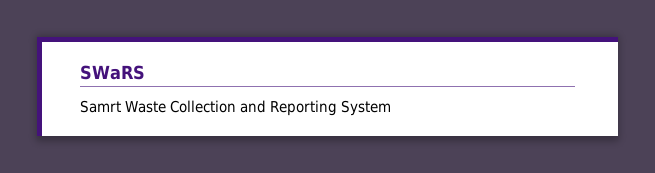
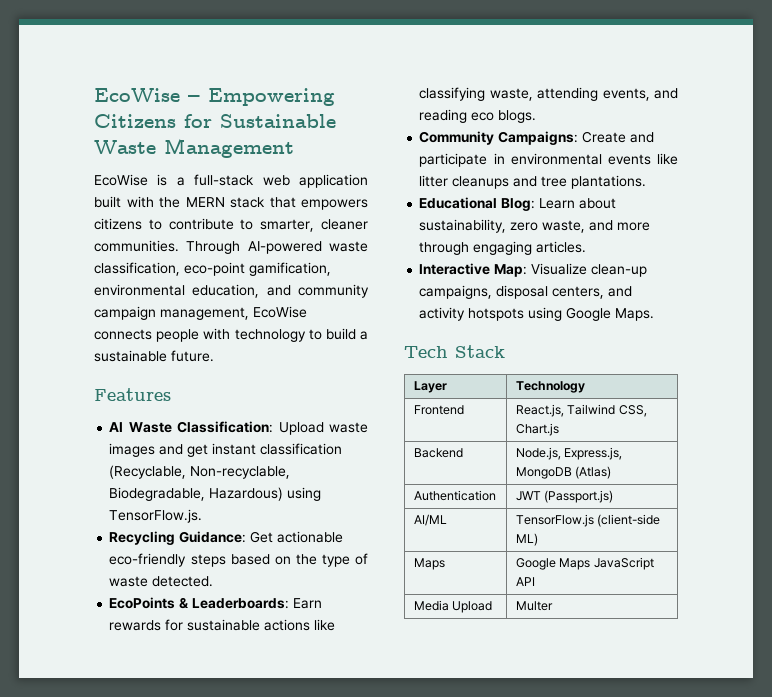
- SWaRS
- Samrt Waste Collection and Reporting System
+ EcoWise – Empowering Citizens for Sustainable Waste Management
+ EcoWise is a full-stack web application built with the MERN stack that empowers citizens to contribute to smarter, cleaner communities. Through AI-powered waste classification, eco-point gamification, environmental education, and community campaign management, EcoWise connects people with technology to build a sustainable future.
+ Features
+ AI Waste Classification: Upload waste images and get instant classification (Recyclable, Non-recyclable, Biodegradable, Hazardous) using TensorFlow.js.
+ Recycling Guidance: Get actionable eco-friendly steps based on the type of waste detected.
+ EcoPoints & Leaderboards: Earn rewards for sustainable actions like classifying waste, attending events, and reading eco blogs.
+ Community Campaigns: Create and participate in environmental events like litter cleanups and tree plantations.
+ Educational Blog: Learn about sustainability, zero waste, and more through engaging articles.
+ Interactive Map: Visualize clean-up campaigns, disposal centers, and activity hotspots using Google Maps.
+ Tech Stack
+ Layer | Technology
+ Frontend | React.js, Tailwind CSS, Chart.js
+ Backend | Node.js, Express.js, MongoDB (Atlas)
+ Authentication | JWT (Passport.js)
+ AI/ML | TensorFlow.js (client-side ML)
+ Maps | Google Maps JavaScript API
+ Media Upload | Multer

